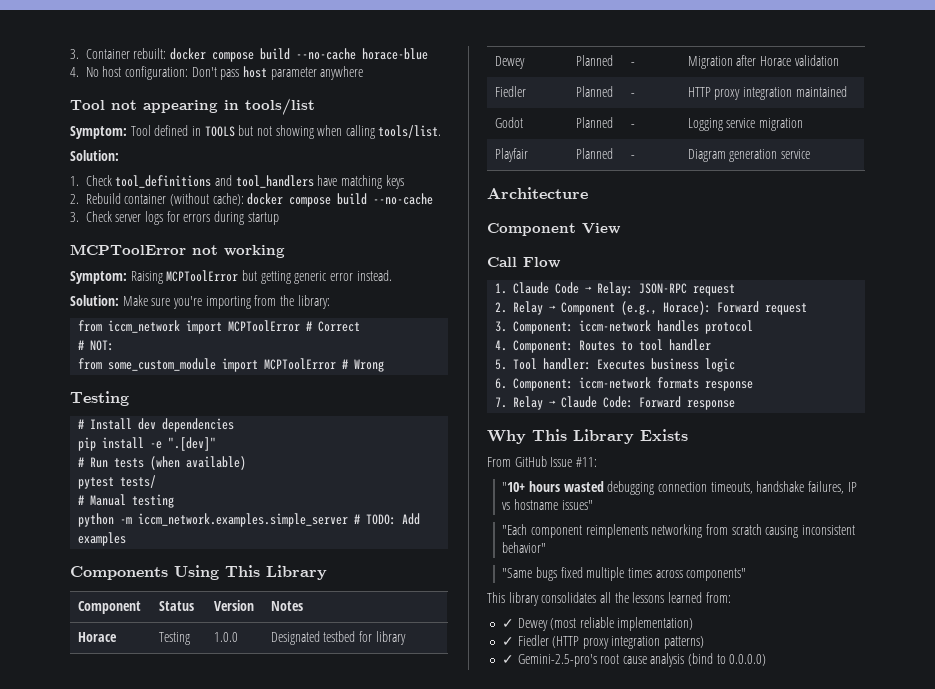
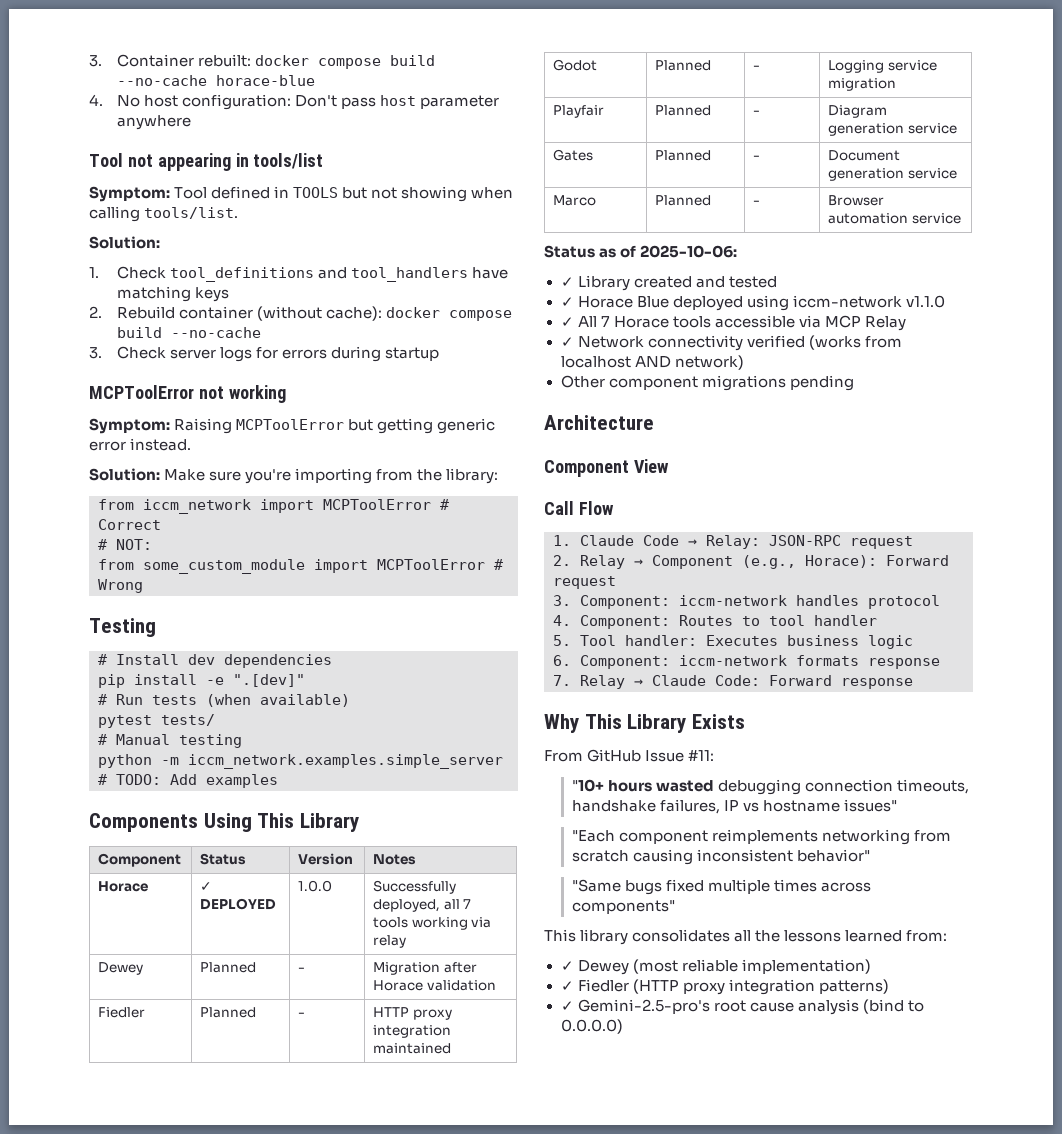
- Horace | Testing | 1.0.0 | Designated testbed for library
+ Horace | ✓ DEPLOYED | 1.0.0 | Successfully deployed, all 7 tools working via relay
+ Gates | Planned | - | Document generation service
+ Marco | Planned | - | Browser automation service
+ Status as of 2025-10-06:
+ ✓ Library created and tested
+ ✓ Horace Blue deployed using iccm-network v1.1.0
+ ✓ All 7 Horace tools accessible via MCP Relay
+ ✓ Network connectivity verified (works from localhost AND network)
+ Other component migrations pending

